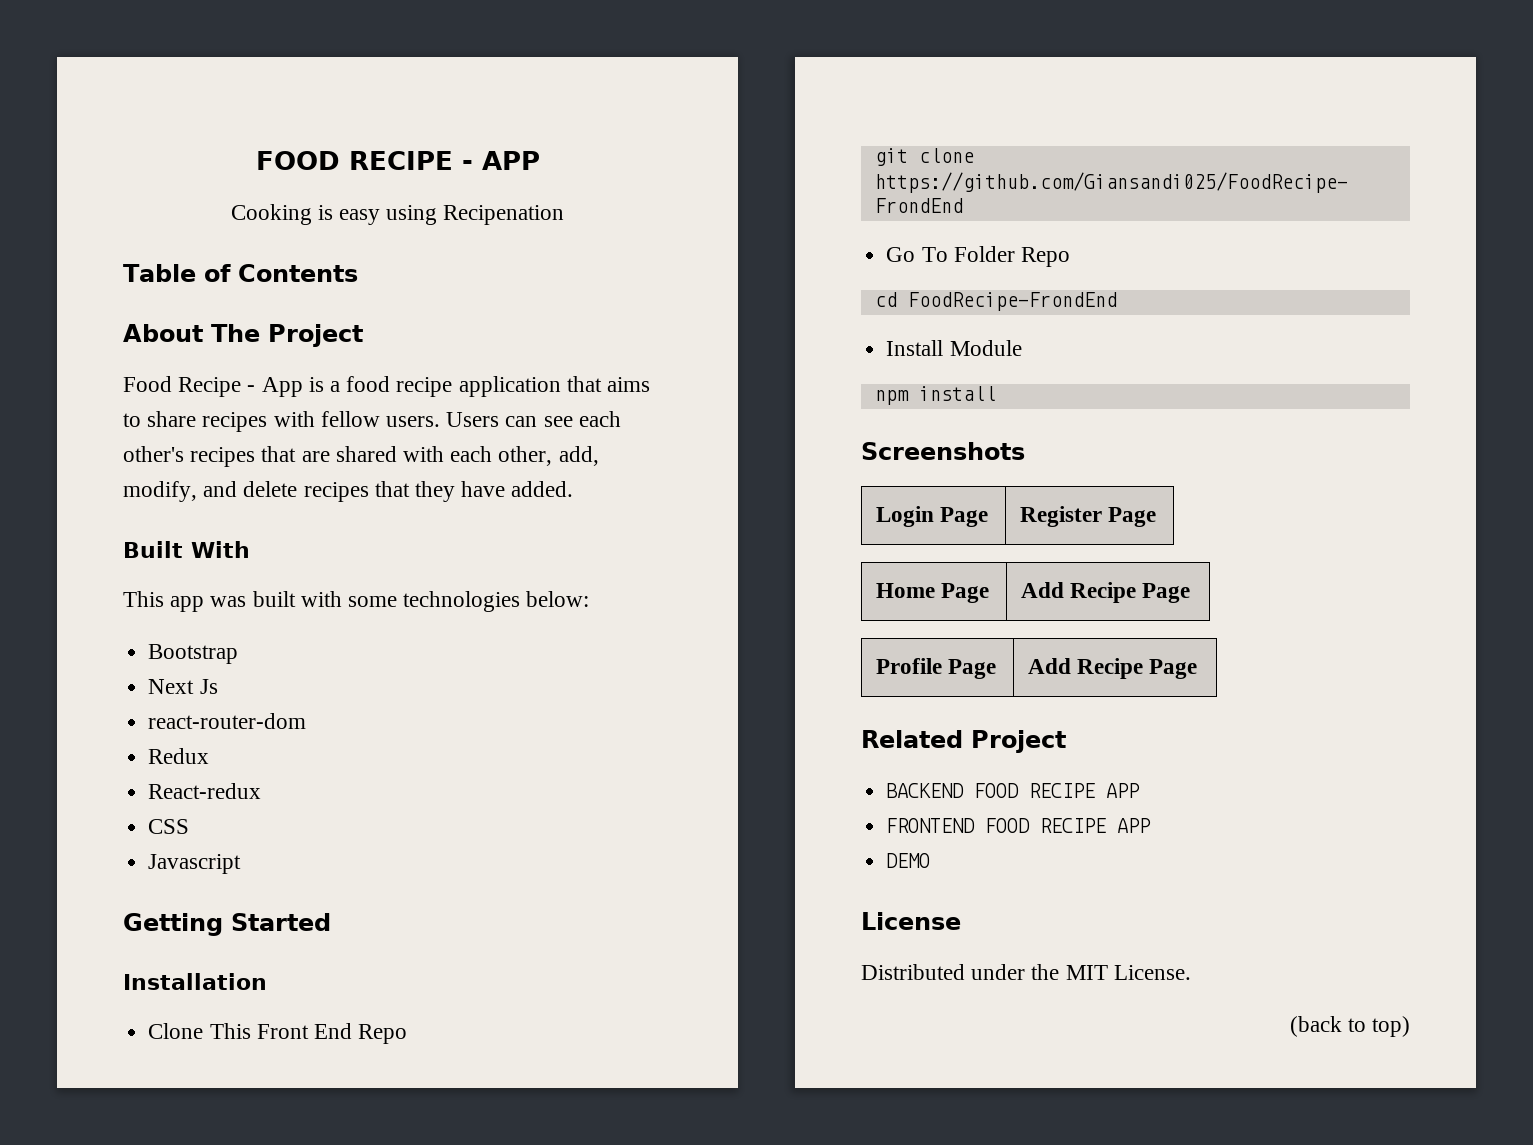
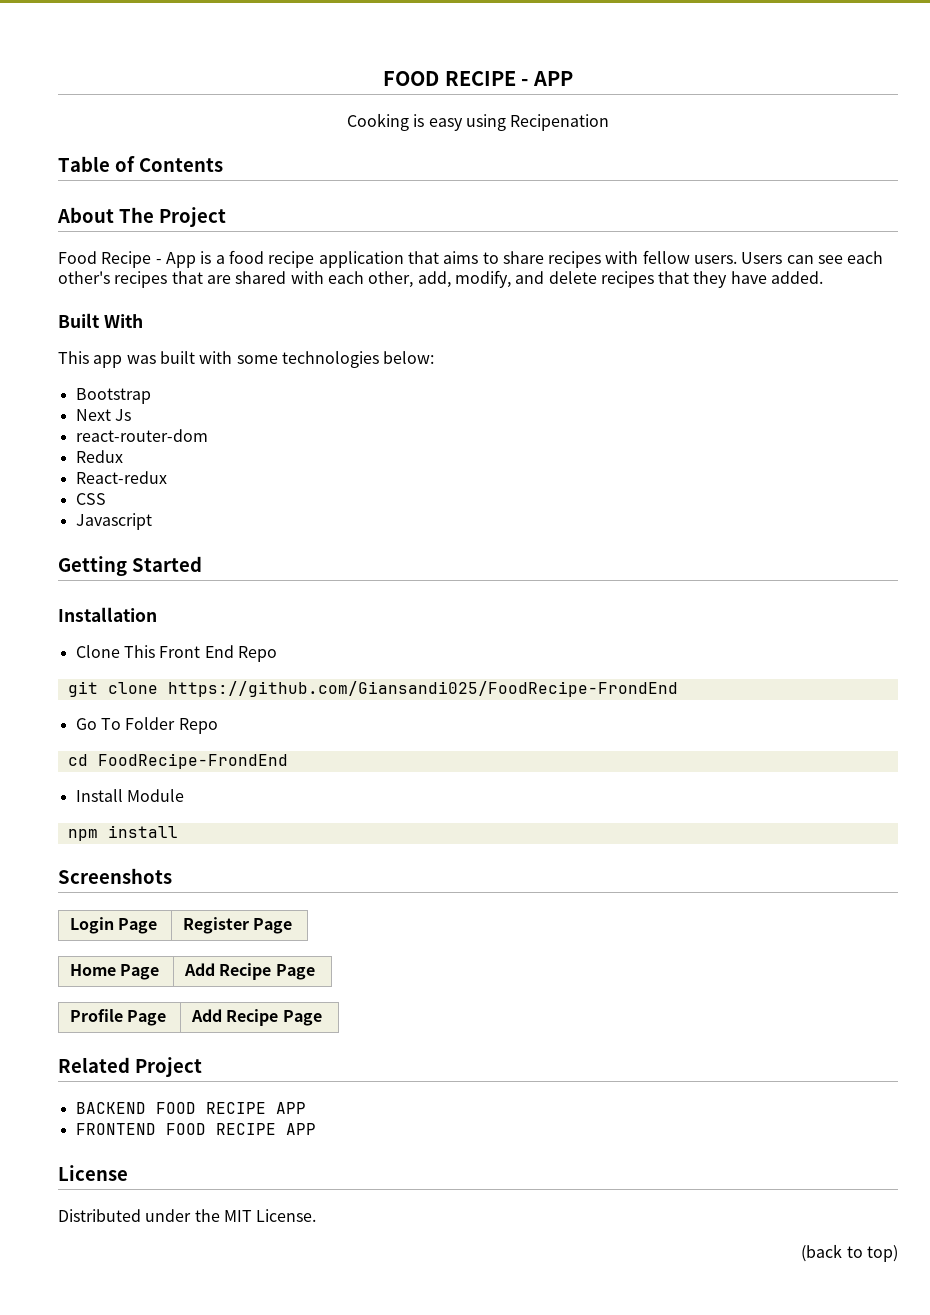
- DEMO

